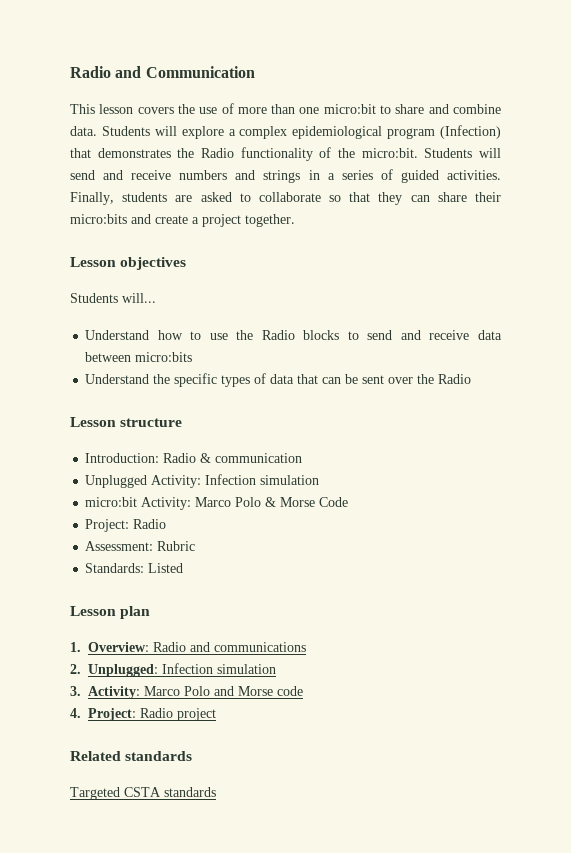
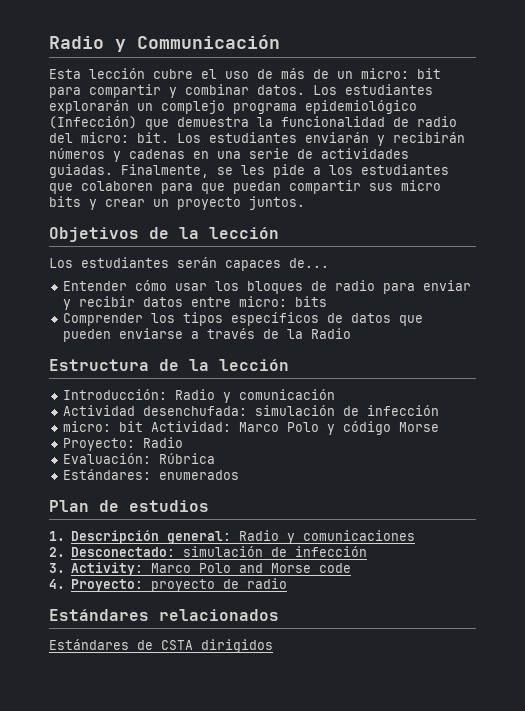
- Radio and Communication
- This lesson covers the use of more than one micro:bit to share and combine data. Students will explore a complex epidemiological program (Infection) that demonstrates the Radio functionality of the micro:bit. Students will send and receive numbers and strings in a series of guided activities. Finally, students are asked to collaborate so that they can share their micro:bits and create a project together.
- Lesson objectives
- Students will...
- Understand how to use the Radio blocks to send and receive data between micro:bits
- Understand the specific types of data that can be sent over the Radio
- Lesson structure
- Introduction: Radio & communication
- Unplugged Activity: Infection simulation
- micro:bit Activity: Marco Polo & Morse Code
- Project: Radio
- Assessment: Rubric
- Standards: Listed
- Lesson plan
- 1. Overview: Radio and communications
- 2. Unplugged: Infection simulation
+ Radio y Communicación
+ Esta lección cubre el uso de más de un micro: bit para compartir y combinar datos. Los estudiantes explorarán un complejo programa epidemiológico (Infección) que demuestra la funcionalidad de radio del micro: bit. Los estudiantes enviarán y recibirán números y cadenas en una serie de actividades guiadas. Finalmente, se les pide a los estudiantes que colaboren para que puedan compartir sus micro bits y crear un proyecto juntos.
+ Objetivos de la lección
+ Los estudiantes serán capaces de...
+ Entender cómo usar los bloques de radio para enviar y recibir datos entre micro: bits
+ Comprender los tipos específicos de datos que pueden enviarse a través de la Radio
+ Estructura de la lección
+ Introducción: Radio y comunicación
+ Actividad desenchufada: simulación de infección
+ micro: bit Actividad: Marco Polo y código Morse
+ Proyecto: Radio
+ Evaluación: Rúbrica
+ Estándares: enumerados
+ Plan de estudios
+ 1. Descripción general: Radio y comunicaciones
+ 2. Desconectado: simulación de infección
- 4. Project: Radio project
- Related standards
- Targeted CSTA standards
+ 4. Proyecto: proyecto de radio
+ Estándares relacionados
+ Estándares de CSTA dirigidos

